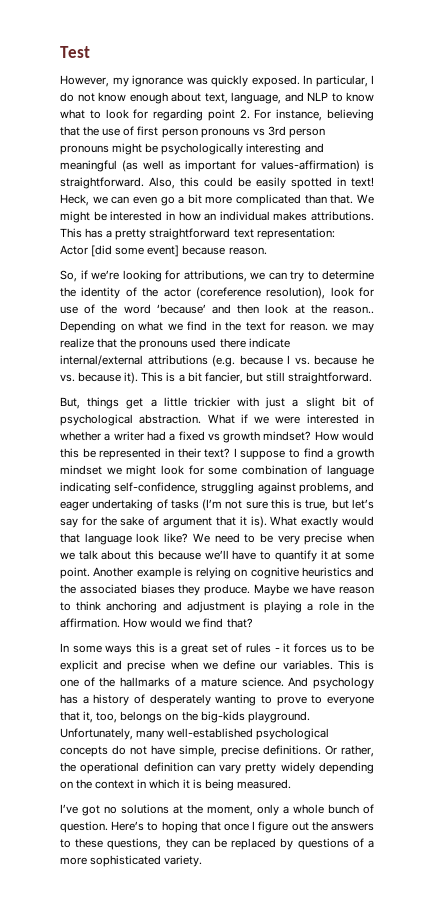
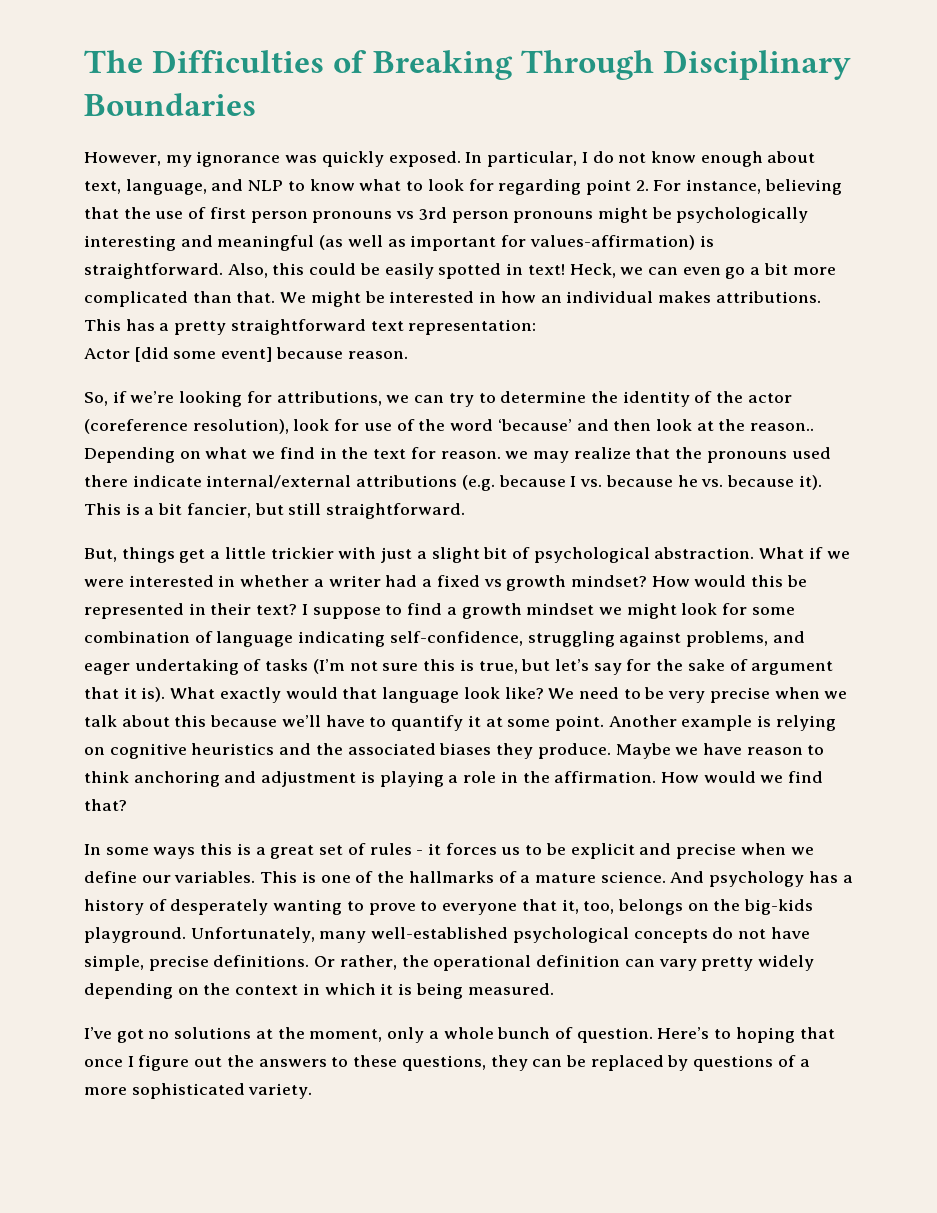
- Test
+ The Difficulties of Breaking Through Disciplinary Boundaries

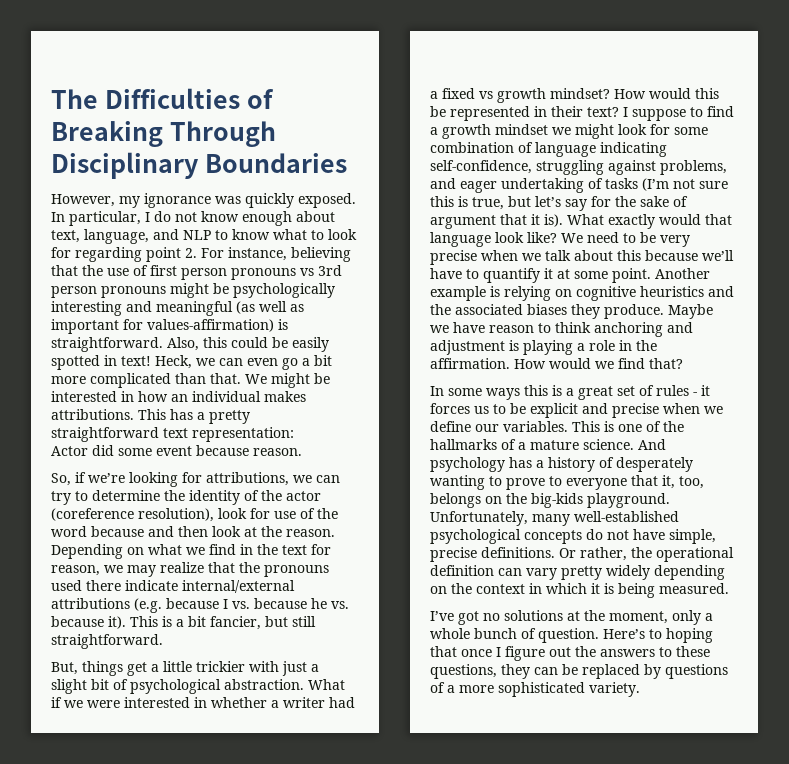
- Actor [did some event] because reason.
+ Actor did some event because reason.
- So, if we’re looking for attributions, we can try to determine the identity of the actor (coreference resolution), look for use of the word ‘because’ and then look at the reason..
+ So, if we’re looking for attributions, we can try to determine the identity of the actor (coreference resolution), look for use of the word because and then look at the reason.
- Depending on what we find in the text for reason. we may realize that the pronouns used there indicate internal/external attributions (e.g. because I vs. because he vs. because it).
+ Depending on what we find in the text for reason, we may realize that the pronouns used there indicate internal/external attributions (e.g. because I vs. because he vs. because it).

